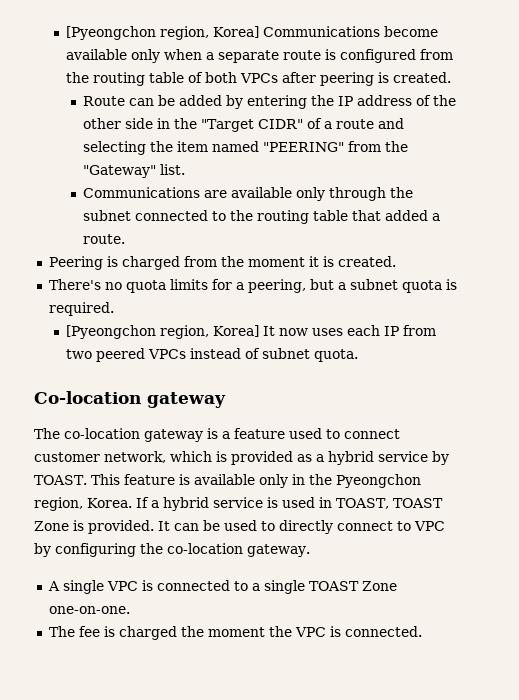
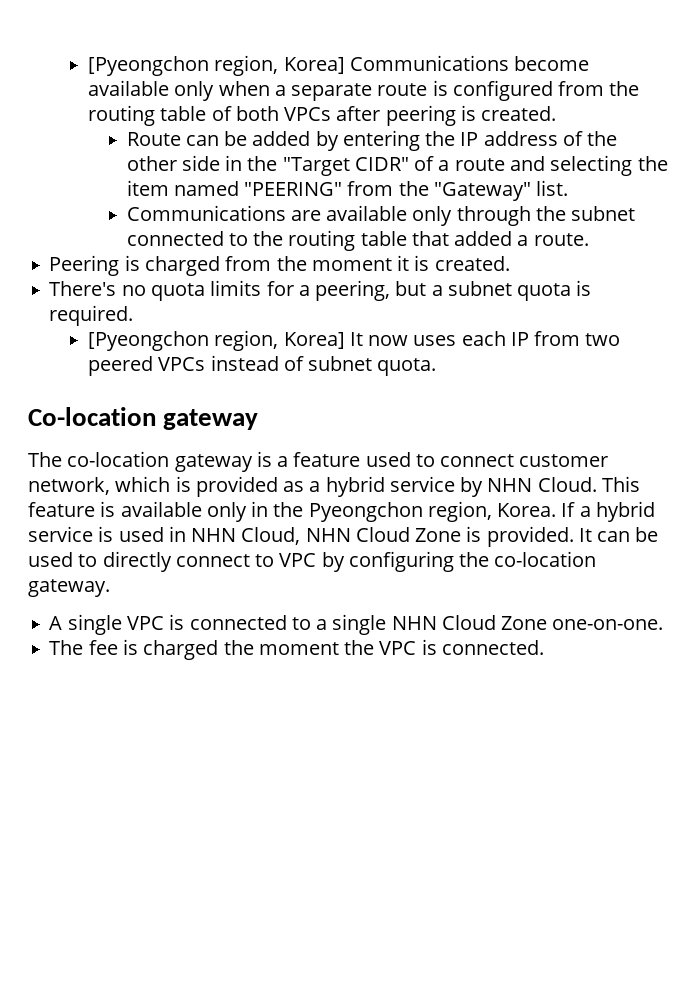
- The co-location gateway is a feature used to connect customer network, which is provided as a hybrid service by TOAST.
+ The co-location gateway is a feature used to connect customer network, which is provided as a hybrid service by NHN Cloud.
- If a hybrid service is used in TOAST, TOAST Zone is provided.
+ If a hybrid service is used in NHN Cloud, NHN Cloud Zone is provided.
- A single VPC is connected to a single TOAST Zone one-on-one.
+ A single VPC is connected to a single NHN Cloud Zone one-on-one.

